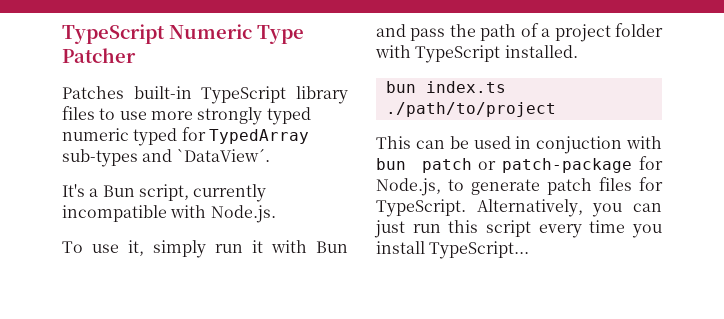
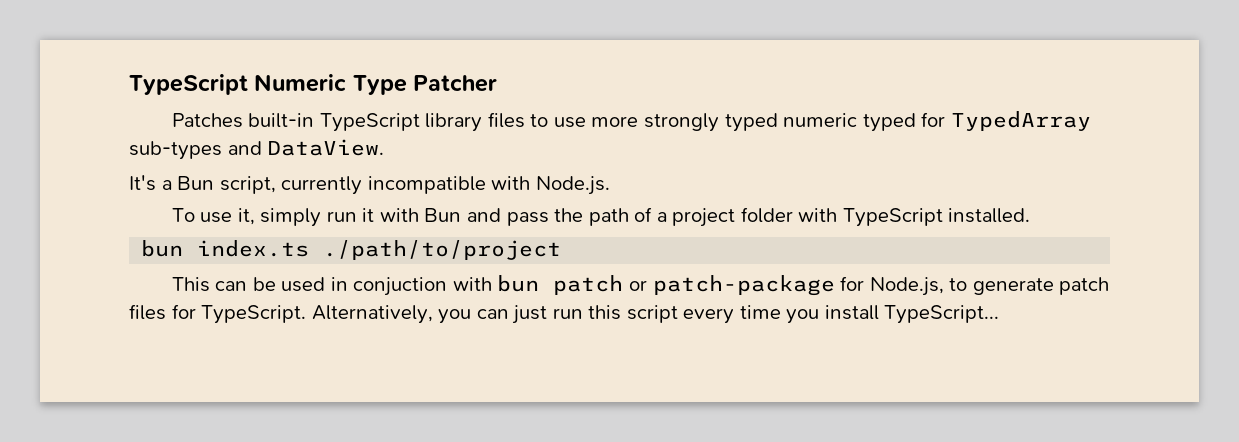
- Patches built-in TypeScript library files to use more strongly typed numeric typed for TypedArray sub-types and `DataView´.
+ Patches built-in TypeScript library files to use more strongly typed numeric typed for TypedArray sub-types and DataView.

